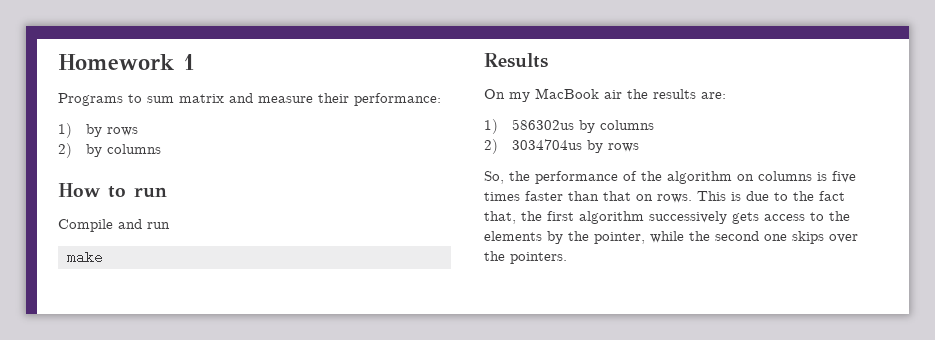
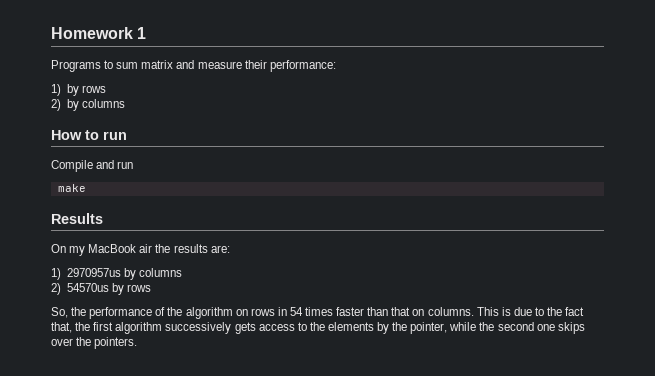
- 1) 586302us by columns
+ 1) 2970957us by columns
- 2) 3034704us by rows
+ 2) 54570us by rows
- So, the performance of the algorithm on columns is five times faster than that on rows.
+ So, the performance of the algorithm on rows in 54 times faster than that on columns.

